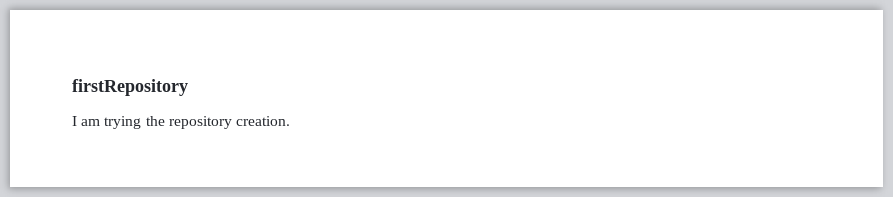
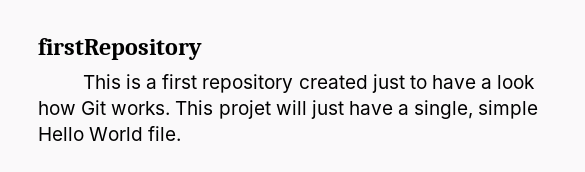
- I am trying the repository creation.
+ This is a first repository created just to have a look how Git works. This projet will just have a single, simple Hello World file.

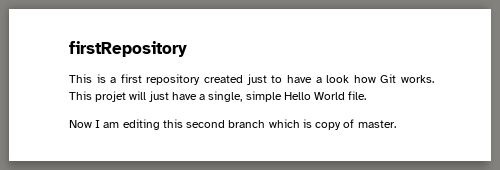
+ Now I am editing this second branch which is copy of master.

